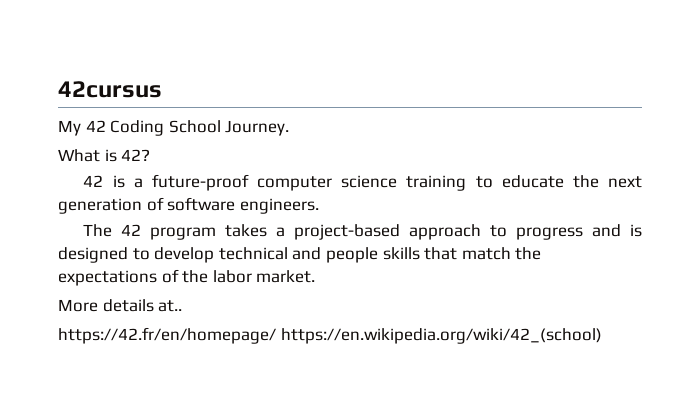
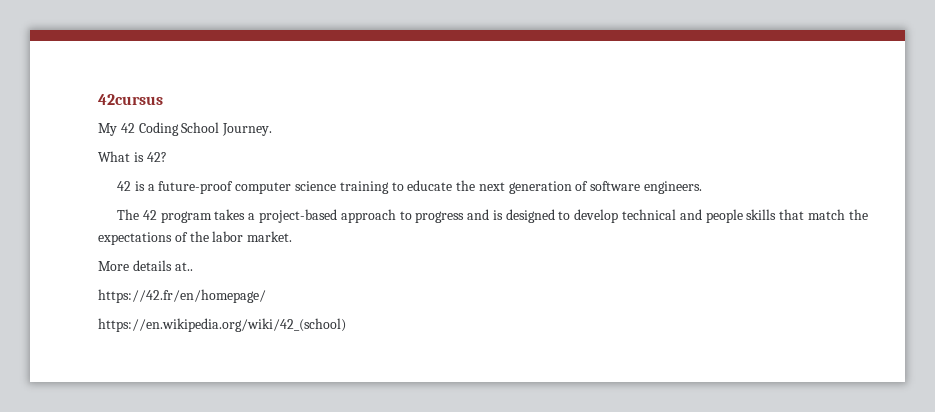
- https://42.fr/en/homepage/ https://en.wikipedia.org/wiki/42_(school)
+ https://42.fr/en/homepage/
+ https://en.wikipedia.org/wiki/42_(school)

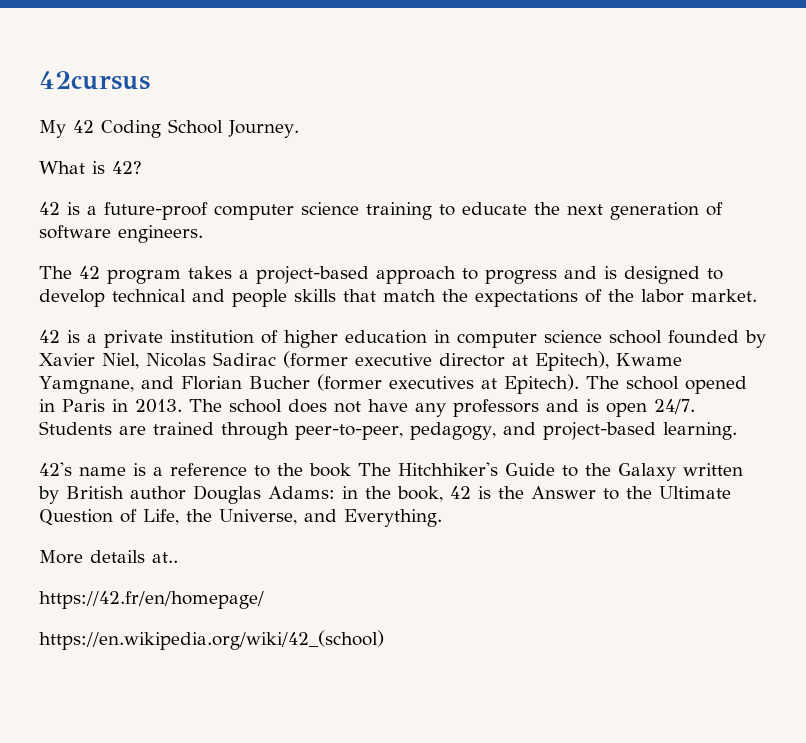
+ 42 is a private institution of higher education in computer science school founded by Xavier Niel, Nicolas Sadirac (former executive director at Epitech), Kwame Yamgnane, and Florian Bucher (former executives at Epitech). The school opened in Paris in 2013. The school does not have any professors and is open 24/7. Students are trained through peer-to-peer, pedagogy, and project-based learning.
+ 42's name is a reference to the book The Hitchhiker's Guide to the Galaxy written by British author Douglas Adams: in the book, 42 is the Answer to the Ultimate Question of Life, the Universe, and Everything.

